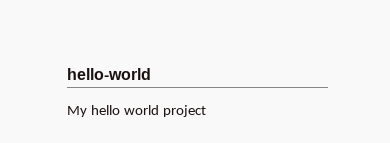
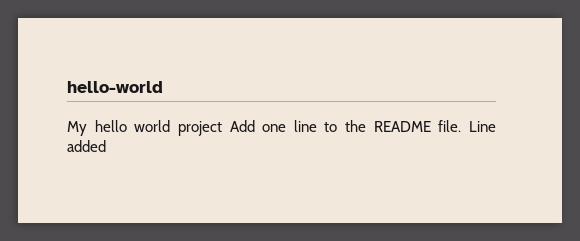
- My hello world project
+ My hello world project Add one line to the README file. Line added

